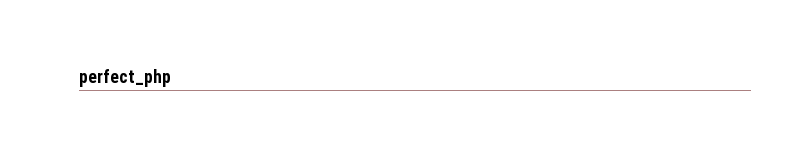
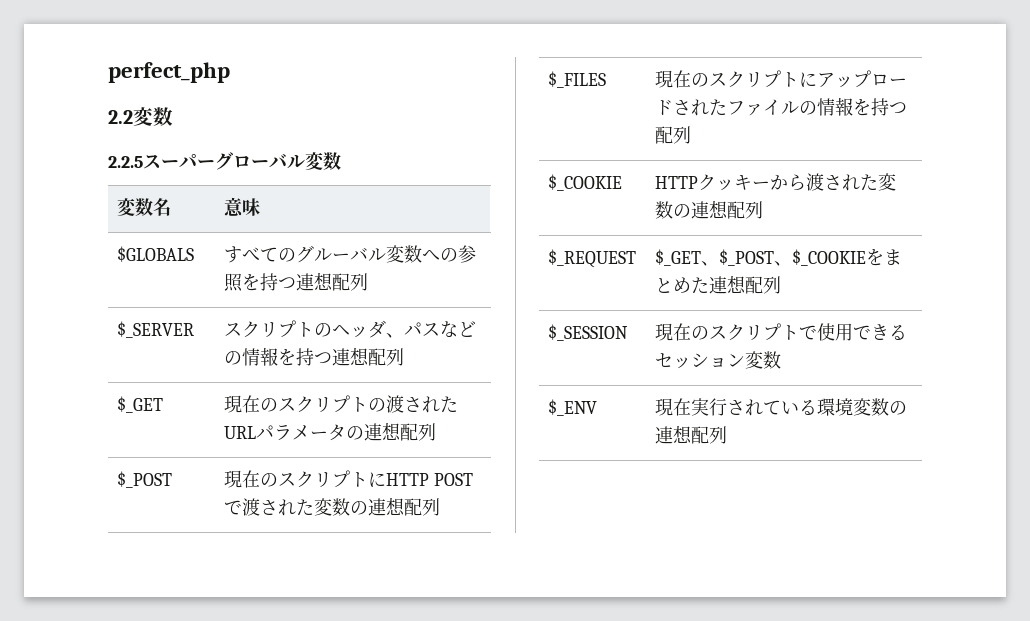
+ 2.2変数
+ 2.2.5スーパーグローバル変数
+ 変数名 | 意味
+ $GLOBALS | すべてのグルーバル変数への参照を持つ連想配列
+ $_SERVER | スクリプトのヘッダ、パスなどの情報を持つ連想配列
+ $_GET | 現在のスクリプトの渡されたURLパラメータの連想配列
+ $_POST | 現在のスクリプトにHTTP POSTで渡された変数の連想配列
+ $_FILES | 現在のスクリプトにアップロードされたファイルの情報を持つ配列
+ $_COOKIE | HTTPクッキーから渡された変数の連想配列
+ $_REQUEST | $_GET、$_POST、$_COOKIEをまとめた連想配列
+ $_SESSION | 現在のスクリプトで使用できるセッション変数
+ $_ENV | 現在実行されている環境変数の連想配列

